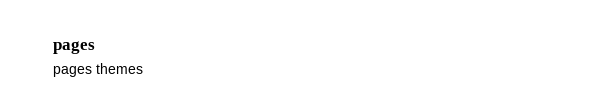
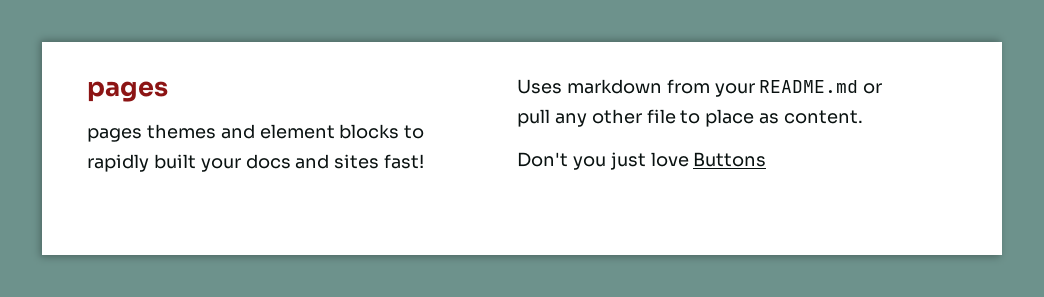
- pages themes
+ pages themes and element blocks to rapidly built your docs and sites fast!
+ Uses markdown from your README.md or pull any other file to place as content.
+ Don't you just love Buttons

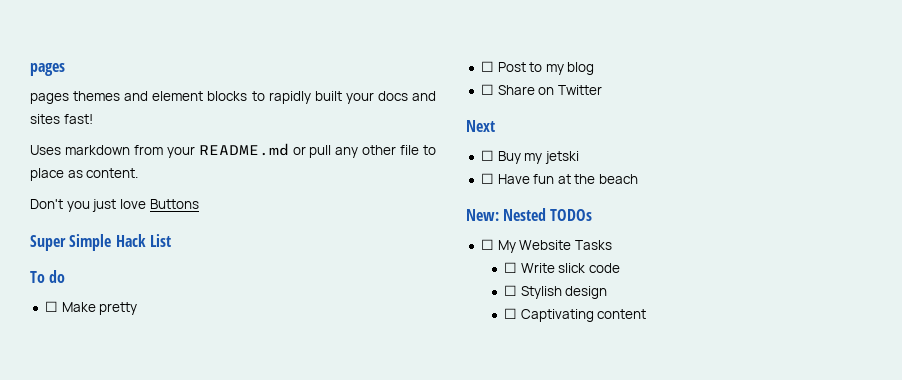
+ Super Simple Hack List
+ To do
+ ☐ Make pretty
+ ☐ Post to my blog
+ ☐ Share on Twitter
+ Next
+ ☐ Buy my jetski
+ ☐ Have fun at the beach
+ New: Nested TODOs
+ ☐ My Website Tasks
+ ☐ Write slick code
+ ☐ Stylish design
+ ☐ Captivating content

